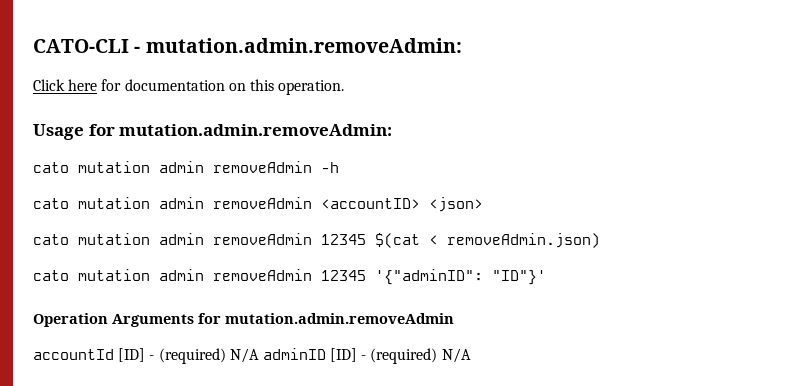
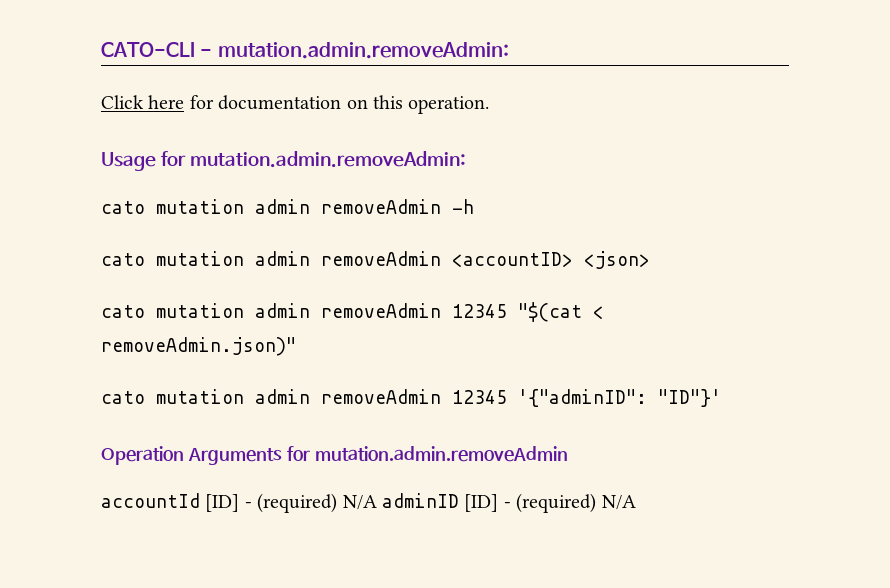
- cato mutation admin removeAdmin 12345 $(cat < removeAdmin.json)
+ cato mutation admin removeAdmin 12345 "$(cat < removeAdmin.json)"

